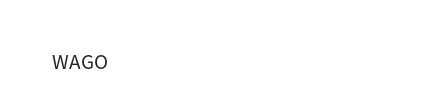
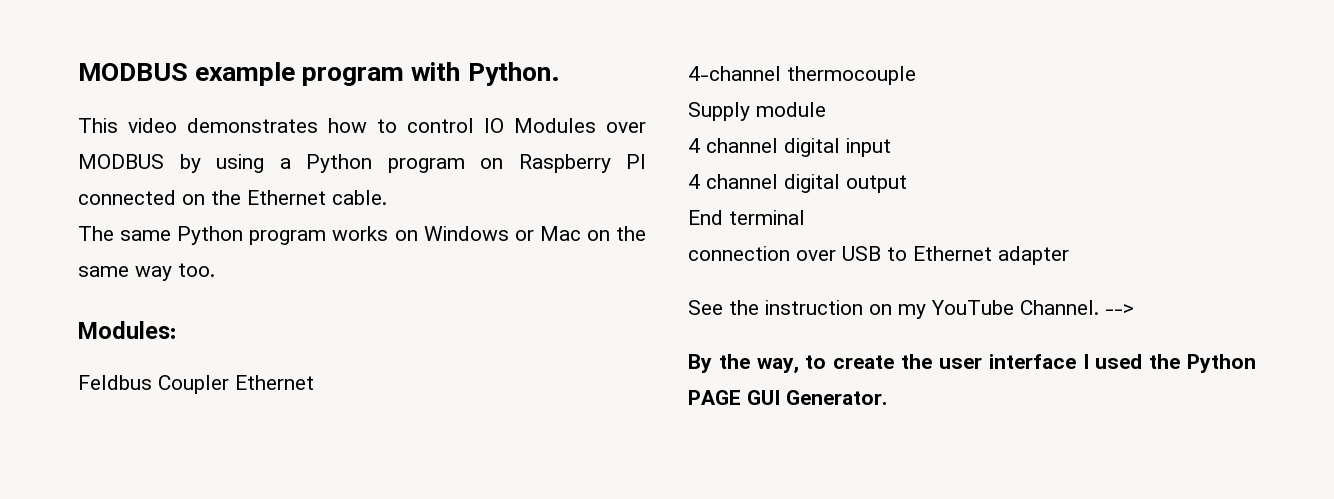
- WAGO
+ MODBUS example program with Python.
+ This video demonstrates how to control IO Modules over MODBUS by using a Python program on Raspberry PI connected on the Ethernet cable.
+ The same Python program works on Windows or Mac on the same way too.
+ Modules:
+ Feldbus Coupler Ethernet
+ 4-channel thermocouple
+ Supply module
+ 4 channel digital input
+ 4 channel digital output
+ End terminal
+ connection over USB to Ethernet adapter
+ See the instruction on my YouTube Channel. -->
+ By the way, to create the user interface I used the Python PAGE GUI Generator.

